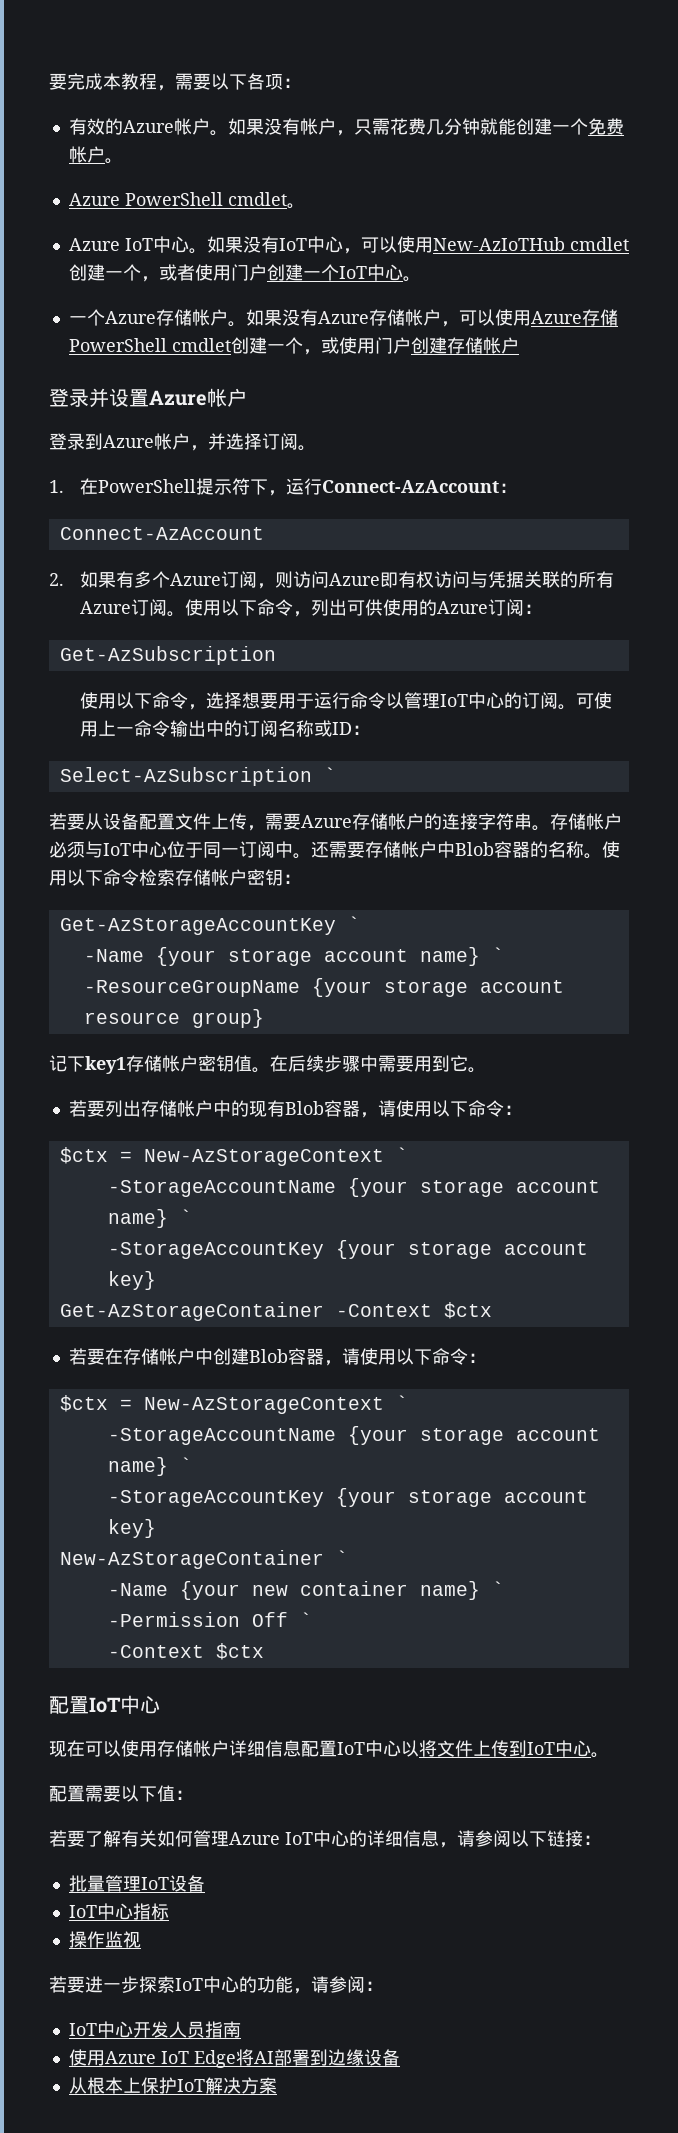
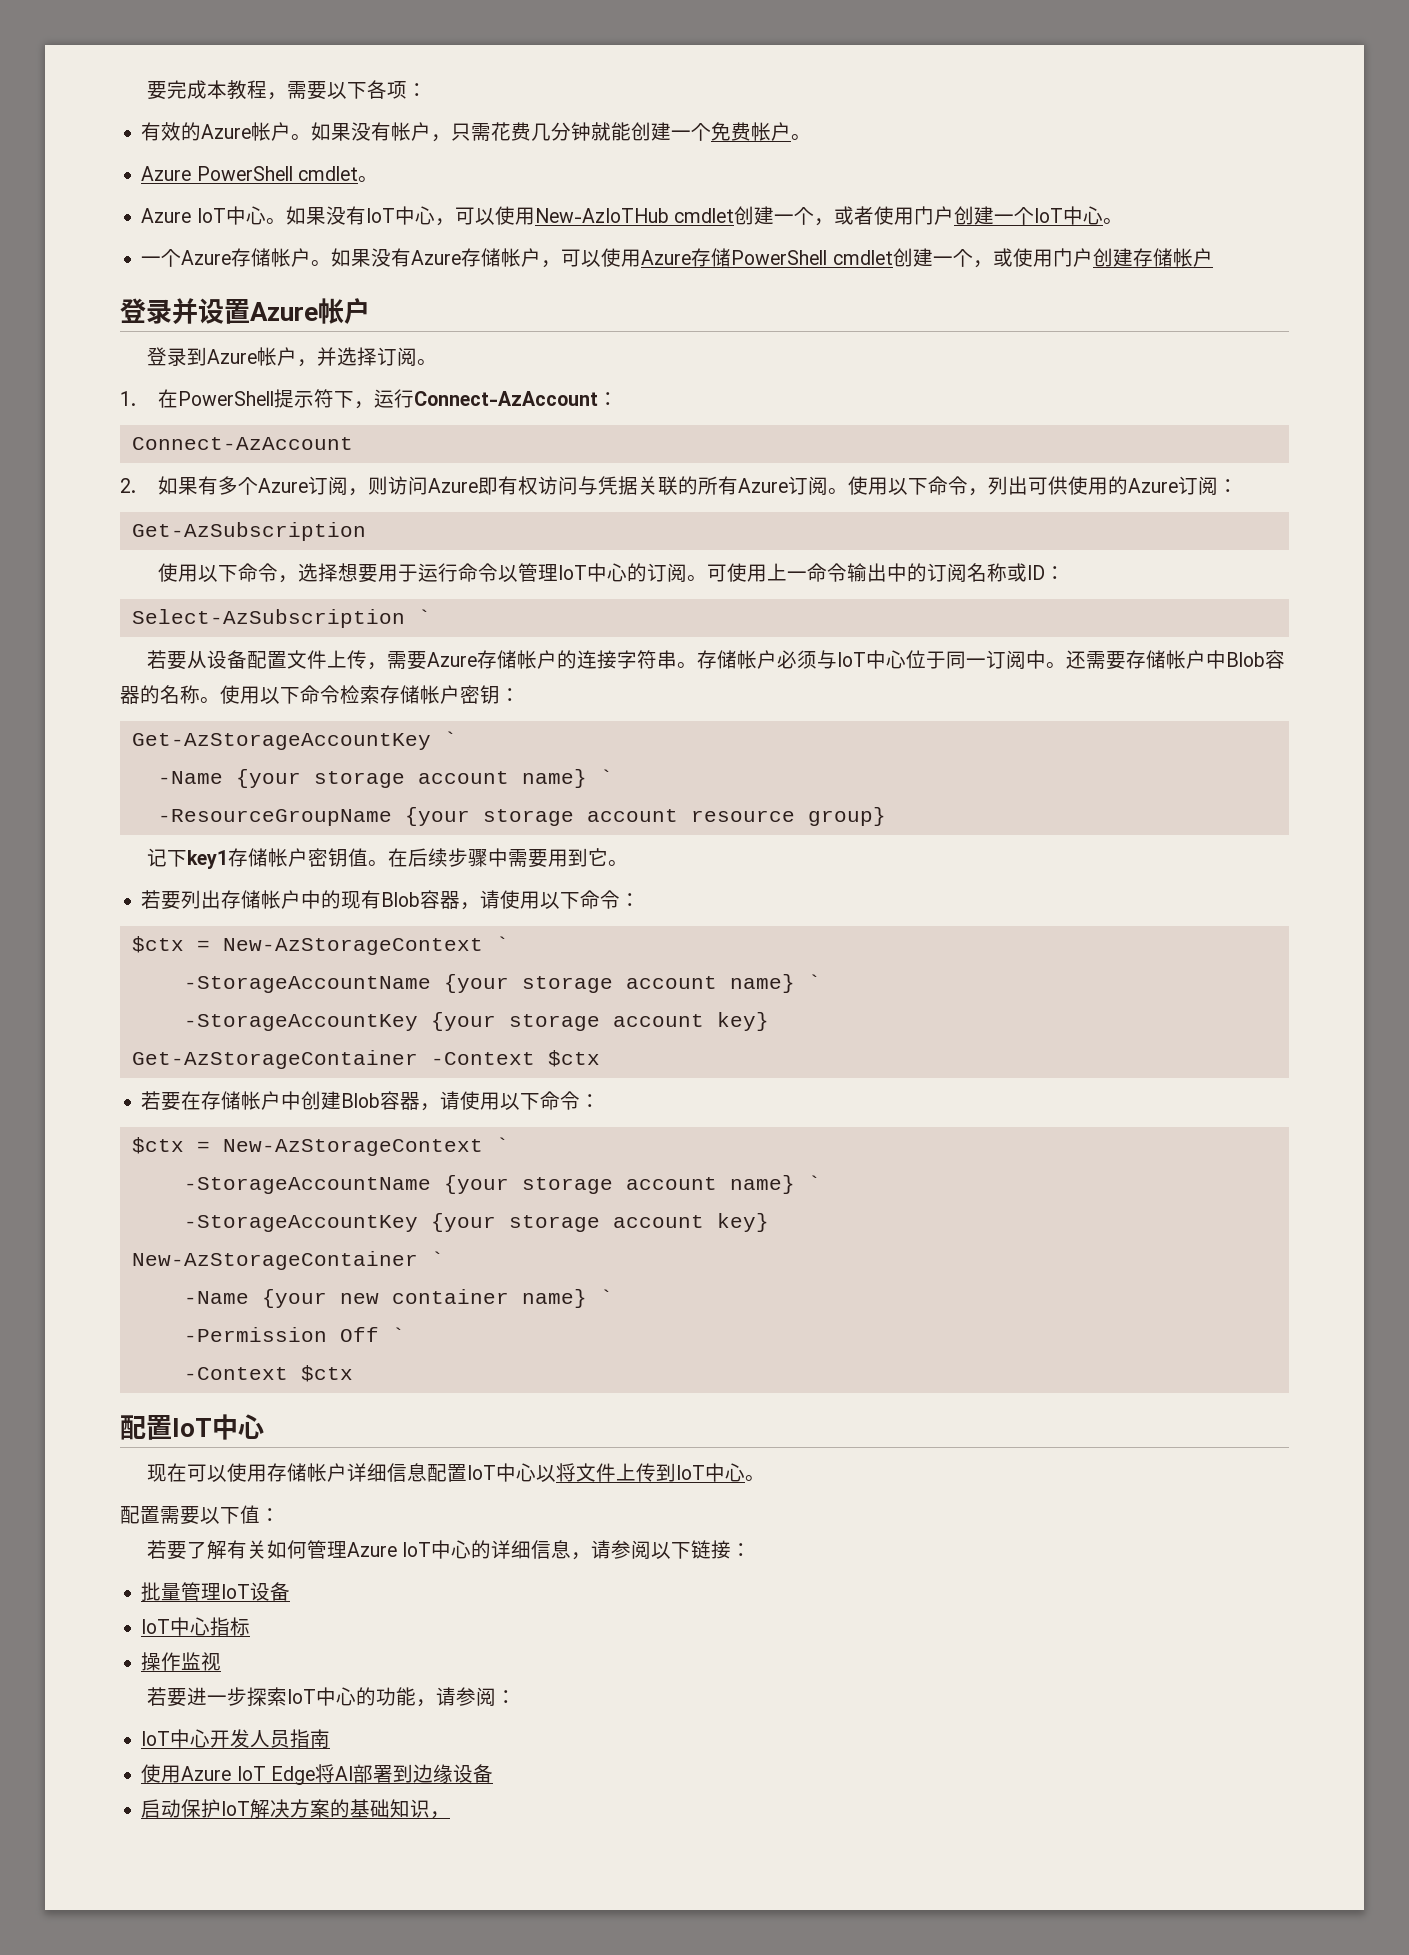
- 从根本上保护IoT解决方案
+ 启动保护IoT解决方案的基础知识，

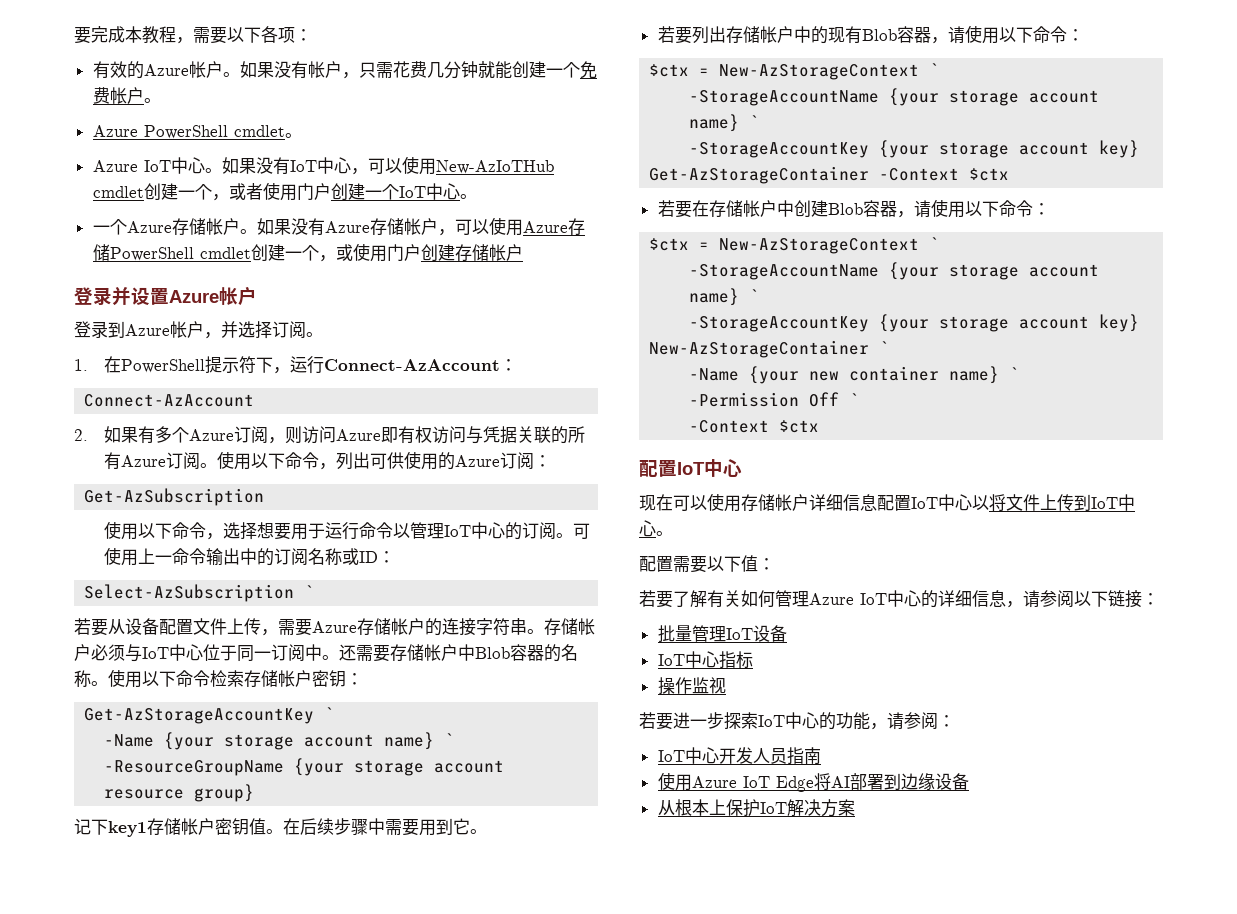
- 启动保护IoT解决方案的基础知识，
+ 从根本上保护IoT解决方案

